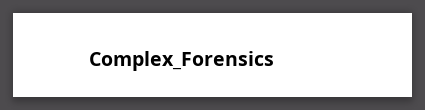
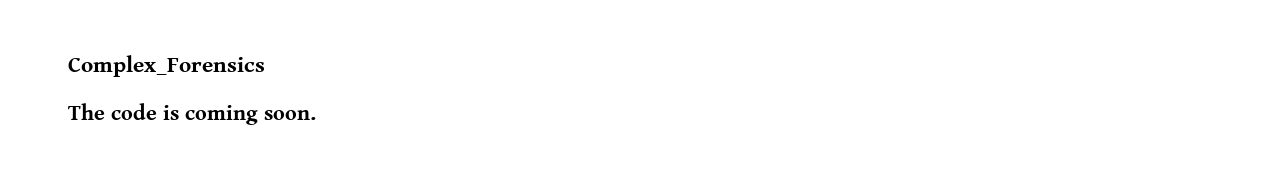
+ The code is coming soon.

